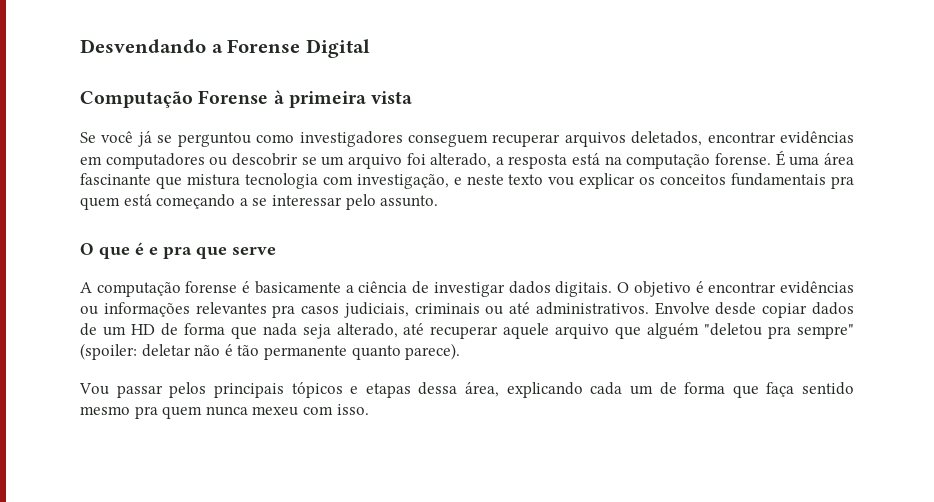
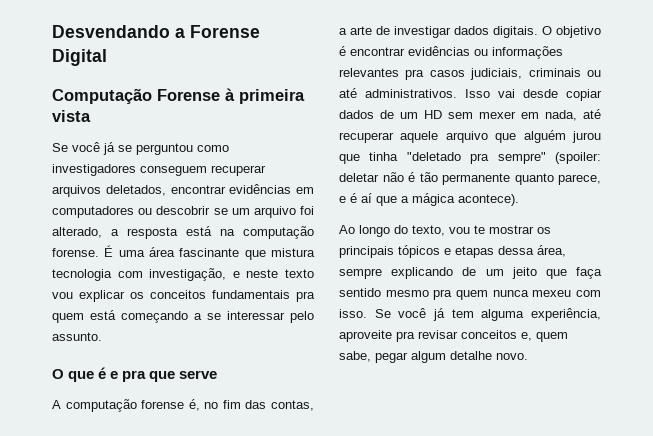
- A computação forense é basicamente a ciência de investigar dados digitais.
+ A computação forense é, no fim das contas, a arte de investigar dados digitais.
- Envolve desde copiar dados de um HD de forma que nada seja alterado, até recuperar aquele arquivo que alguém "deletou pra sempre" (spoiler: deletar não é tão permanente quanto parece).
- Vou passar pelos principais tópicos e etapas dessa área, explicando cada um de forma que faça sentido mesmo pra quem nunca mexeu com isso.
+ Isso vai desde copiar dados de um HD sem mexer em nada, até recuperar aquele arquivo que alguém jurou que tinha "deletado pra sempre" (spoiler: deletar não é tão permanente quanto parece, e é aí que a mágica acontece).
+ Ao longo do texto, vou te mostrar os principais tópicos e etapas dessa área, sempre explicando de um jeito que faça sentido mesmo pra quem nunca mexeu com isso.
+ Se você já tem alguma experiência, aproveite pra revisar conceitos e, quem sabe, pegar algum detalhe novo.

